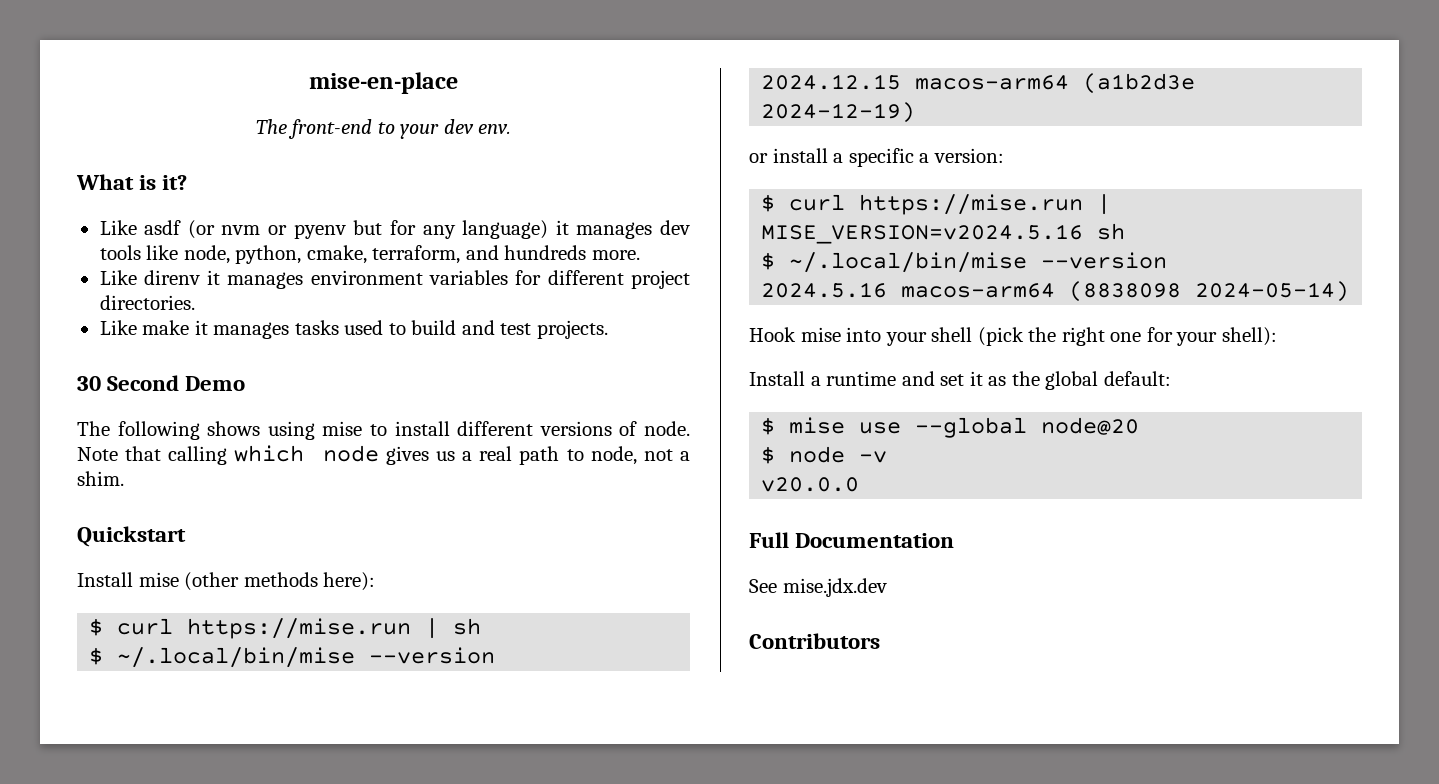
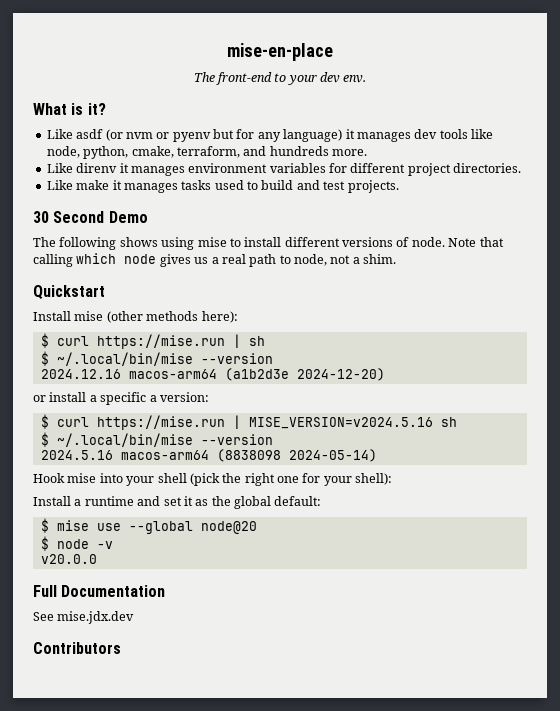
- 2024.12.15 macos-arm64 (a1b2d3e 2024-12-19)
+ 2024.12.16 macos-arm64 (a1b2d3e 2024-12-20)

